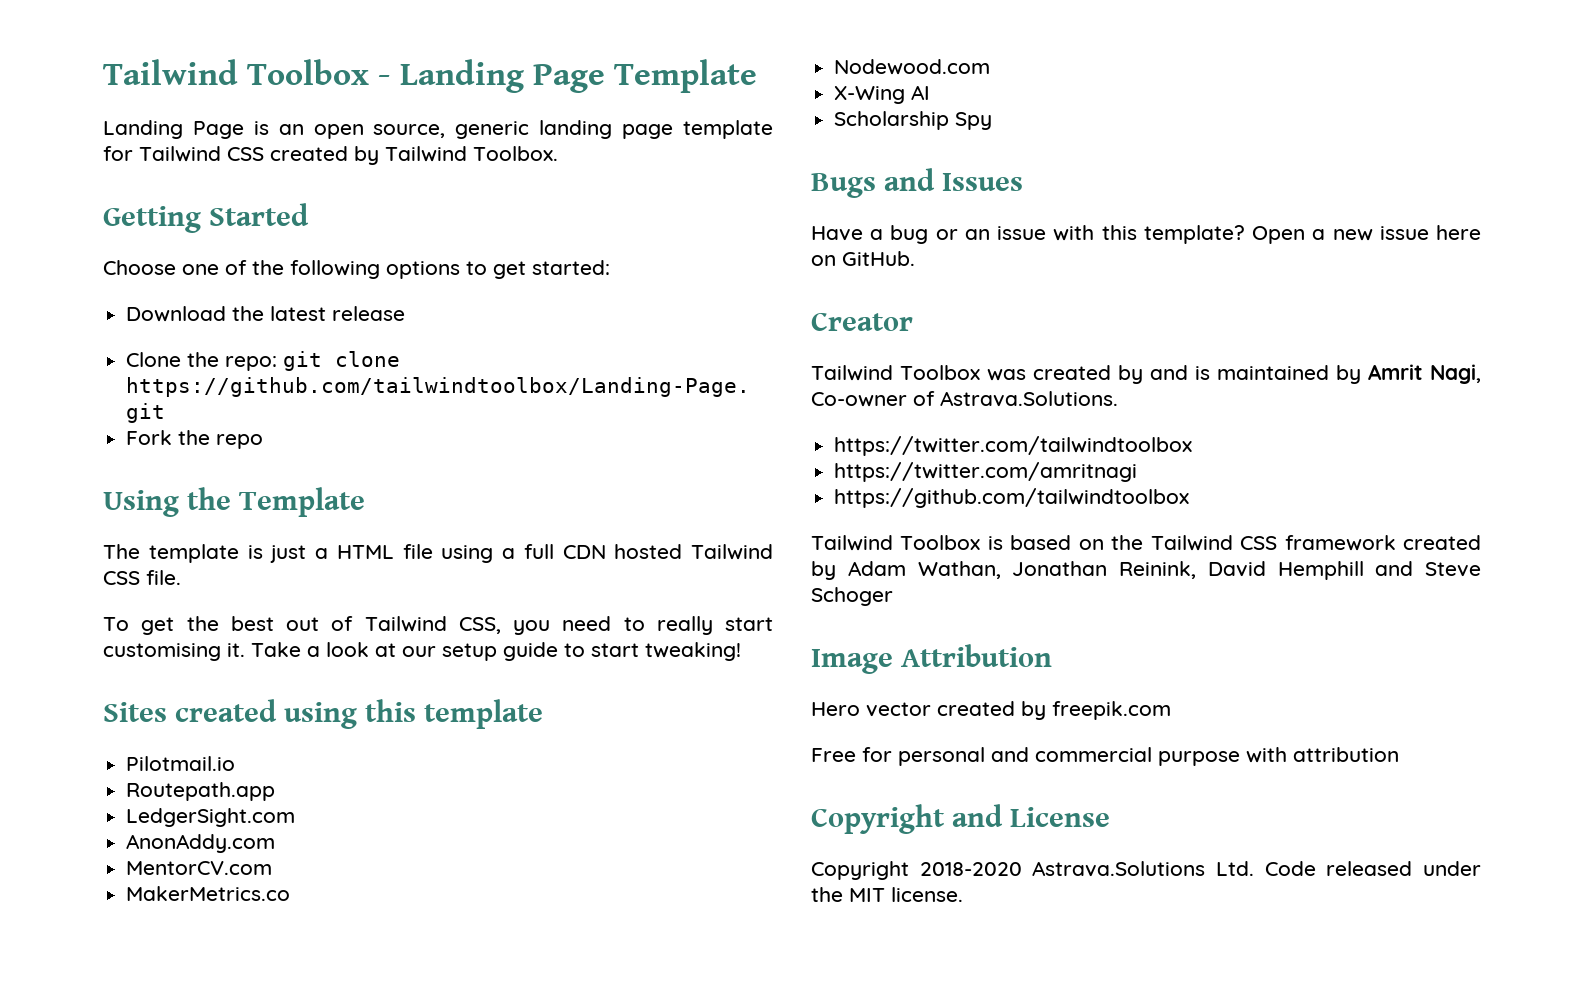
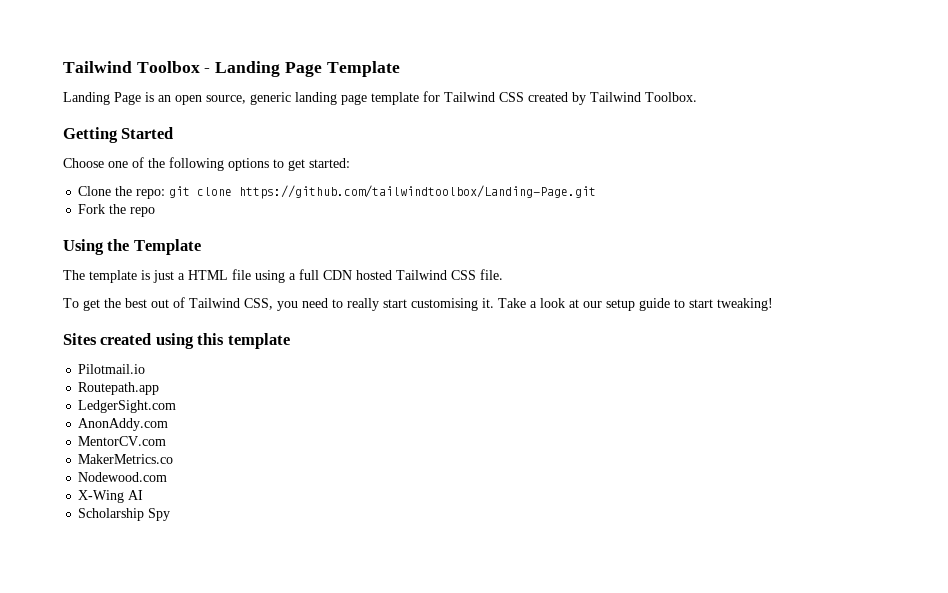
- Download the latest release
- Bugs and Issues
- Have a bug or an issue with this template? Open a new issue here on GitHub.
- Creator
- Tailwind Toolbox was created by and is maintained by Amrit Nagi, Co-owner of Astrava.Solutions.
- https://twitter.com/tailwindtoolbox
- https://twitter.com/amritnagi
- https://github.com/tailwindtoolbox
- Tailwind Toolbox is based on the Tailwind CSS framework created by Adam Wathan, Jonathan Reinink, David Hemphill and Steve Schoger
- Image Attribution
- Hero vector created by freepik.com
- Free for personal and commercial purpose with attribution
- Copyright and License
- Copyright 2018-2020 Astrava.Solutions Ltd. Code released under the MIT license.

